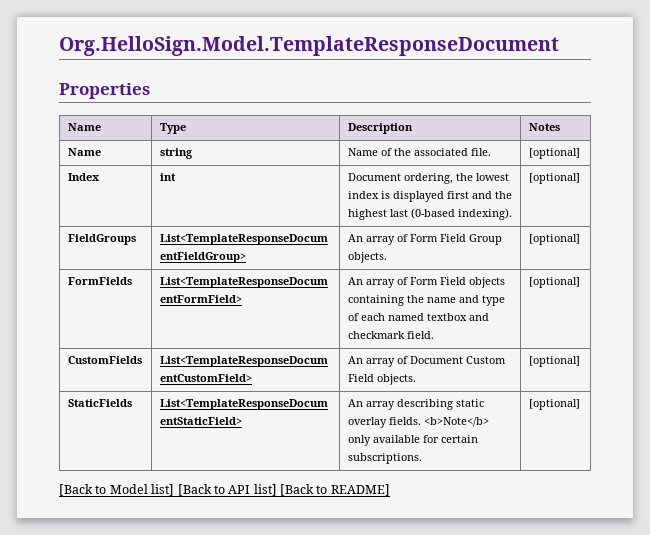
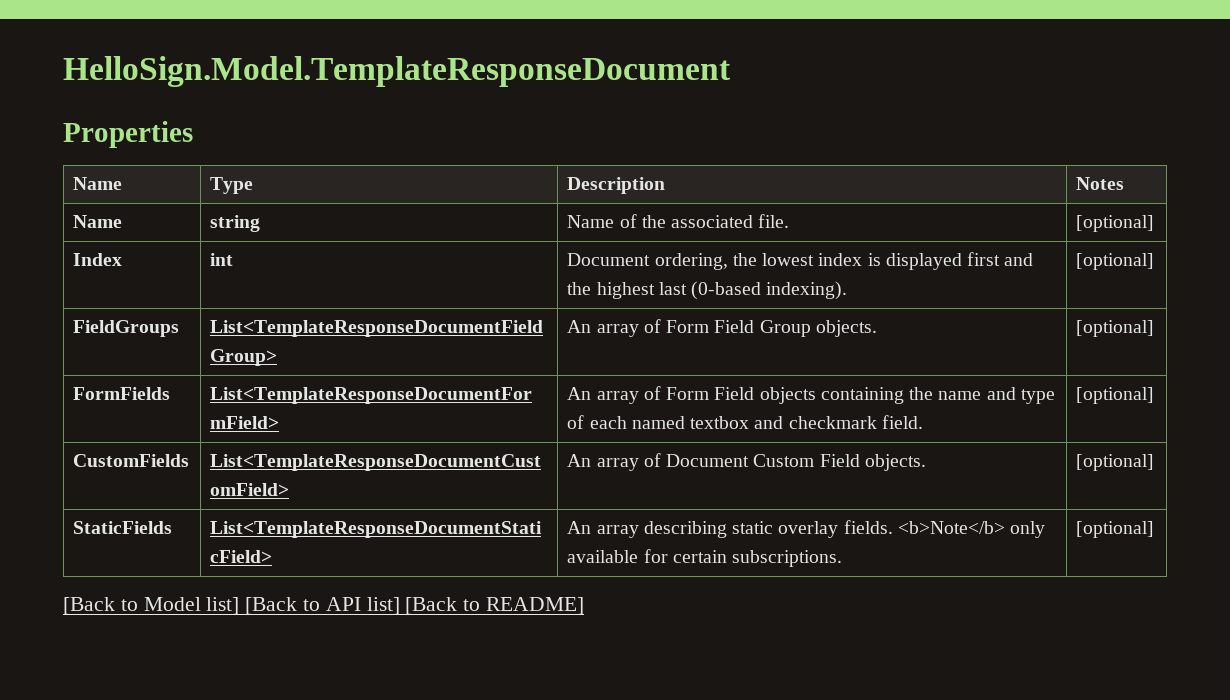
- Org.HelloSign.Model.TemplateResponseDocument
+ HelloSign.Model.TemplateResponseDocument

